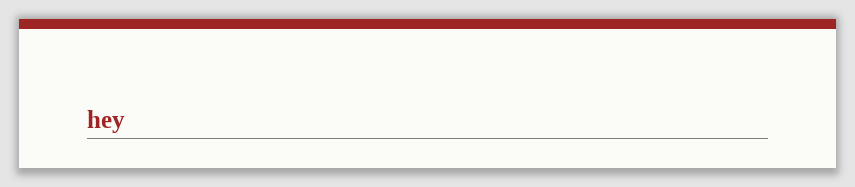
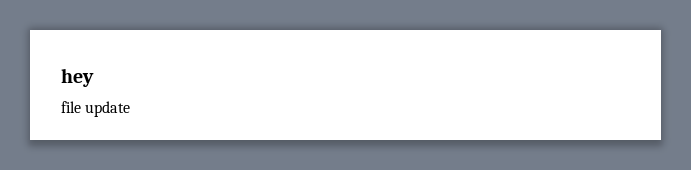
+ file update

